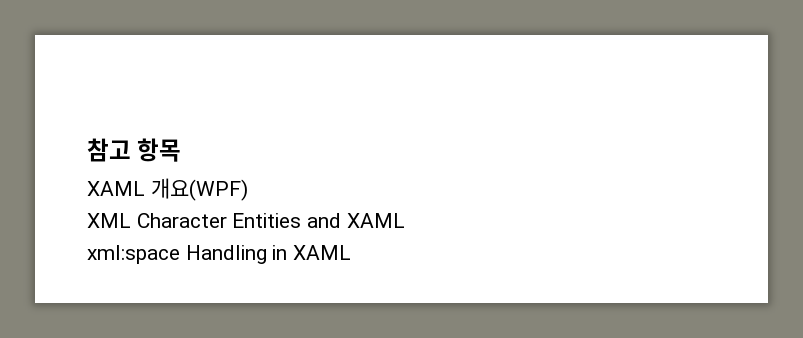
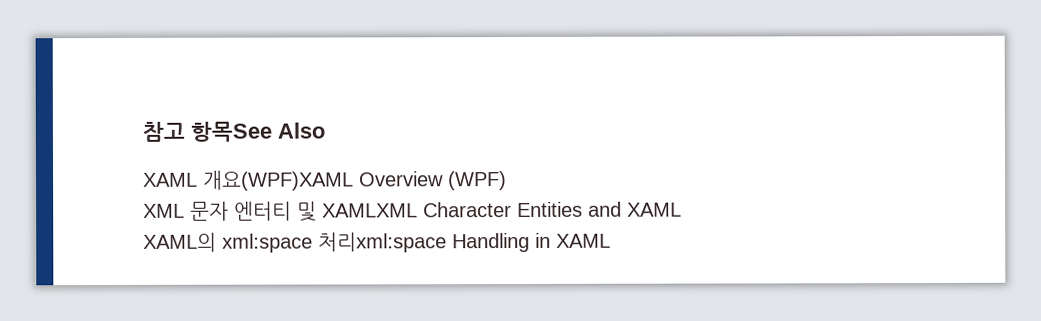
- 참고 항목
- XAML 개요(WPF)
- XML Character Entities and XAML
+ 참고 항목See Also
+ XAML 개요(WPF)XAML Overview (WPF)
+ XML 문자 엔터티 및 XAMLXML Character Entities and XAML
- xml:space Handling in XAML
+ XAML의 xml:space 처리xml:space Handling in XAML

